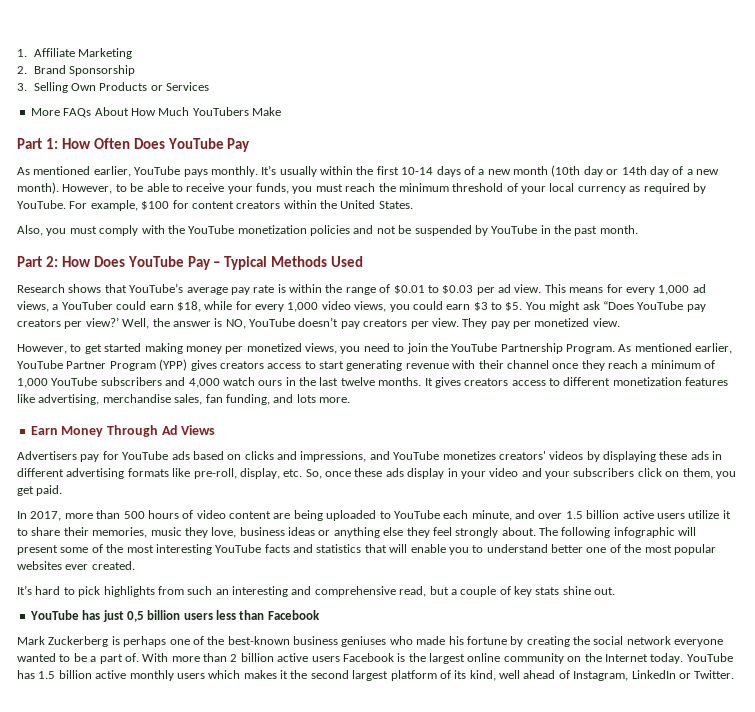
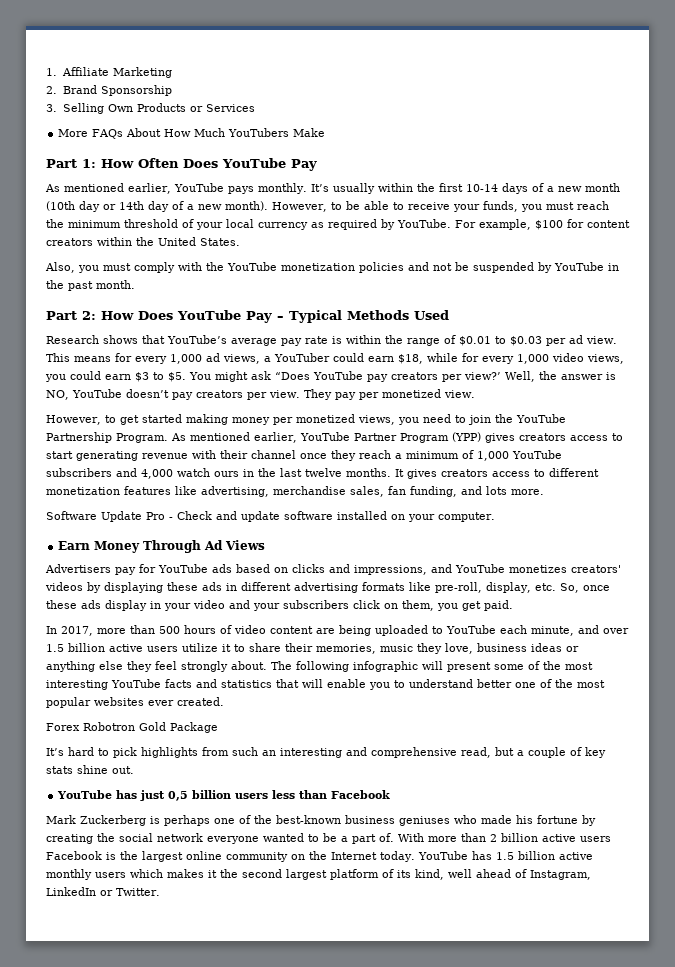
+ Software Update Pro - Check and update software installed on your computer.
+ Forex Robotron Gold Package

